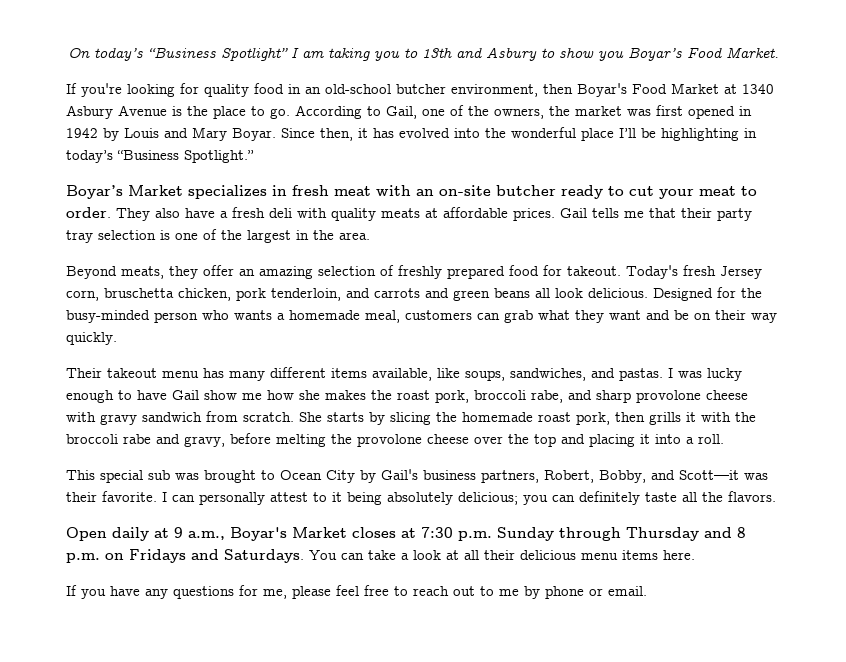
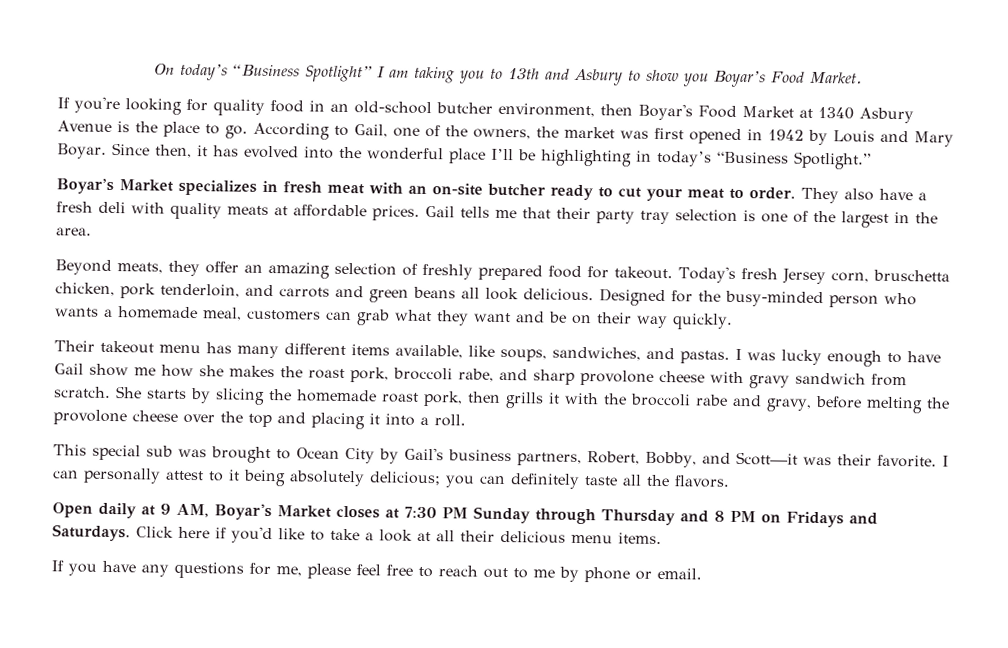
- Open daily at 9 a.m., Boyar's Market closes at 7:30 p.m. Sunday through Thursday and 8 p.m. on Fridays and Saturdays.
+ Open daily at 9 AM, Boyar's Market closes at 7:30 PM Sunday through Thursday and 8 PM on Fridays and Saturdays.
- You can take a look at all their delicious menu items here.
+ Click here if you'd like to take a look at all their delicious menu items.

